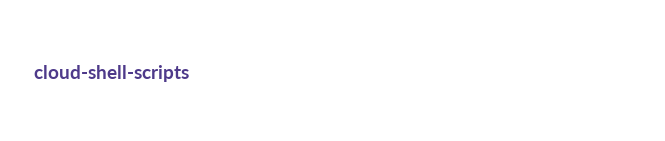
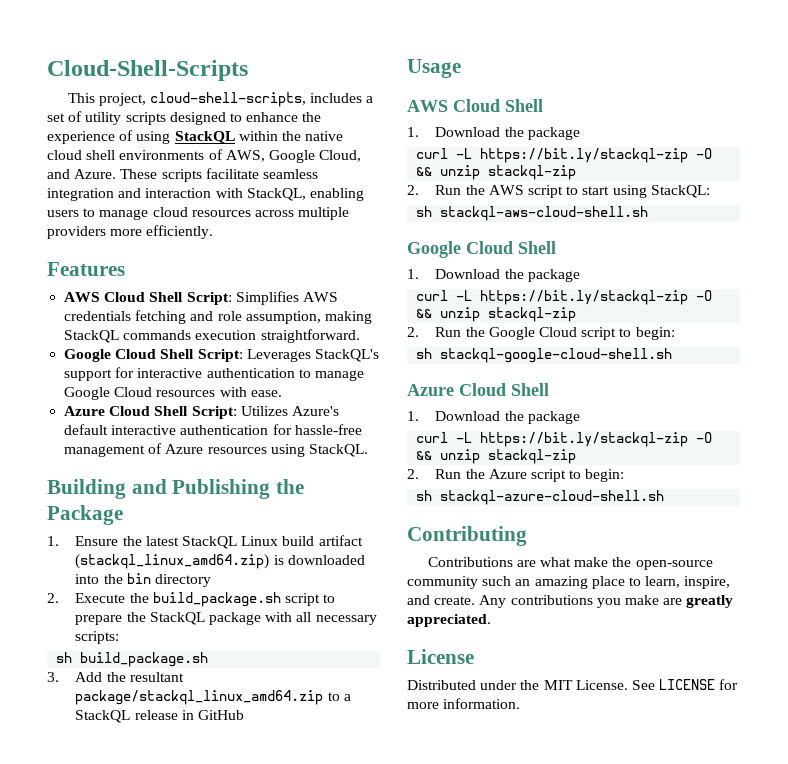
- cloud-shell-scripts
+ Cloud-Shell-Scripts
+ This project, cloud-shell-scripts, includes a set of utility scripts designed to enhance the experience of using StackQL within the native cloud shell environments of AWS, Google Cloud, and Azure. These scripts facilitate seamless integration and interaction with StackQL, enabling users to manage cloud resources across multiple providers more efficiently.
+ Features
+ AWS Cloud Shell Script: Simplifies AWS credentials fetching and role assumption, making StackQL commands execution straightforward.
+ Google Cloud Shell Script: Leverages StackQL's support for interactive authentication to manage Google Cloud resources with ease.
+ Azure Cloud Shell Script: Utilizes Azure's default interactive authentication for hassle-free management of Azure resources using StackQL.
+ Building and Publishing the Package
+ 1. Ensure the latest StackQL Linux build artifact (stackql_linux_amd64.zip) is downloaded into the bin directory
+ 2. Execute the build_package.sh script to prepare the StackQL package with all necessary scripts:
+ sh build_package.sh
+ 3. Add the resultant package/stackql_linux_amd64.zip to a StackQL release in GitHub
+ Usage
+ AWS Cloud Shell
+ 1. Download the package
+ curl -L https://bit.ly/stackql-zip -O && unzip stackql-zip
+ 2. Run the AWS script to start using StackQL:
+ sh stackql-aws-cloud-shell.sh
+ Google Cloud Shell
+ 1. Download the package
+ curl -L https://bit.ly/stackql-zip -O && unzip stackql-zip
+ 2. Run the Google Cloud script to begin:
+ sh stackql-google-cloud-shell.sh
+ Azure Cloud Shell
+ 1. Download the package
+ curl -L https://bit.ly/stackql-zip -O && unzip stackql-zip
+ 2. Run the Azure script to begin:
+ sh stackql-azure-cloud-shell.sh
+ Contributing
+ Contributions are what make the open-source community such an amazing place to learn, inspire, and create. Any contributions you make are greatly appreciated.
+ License
+ Distributed under the MIT License. See LICENSE for more information.

